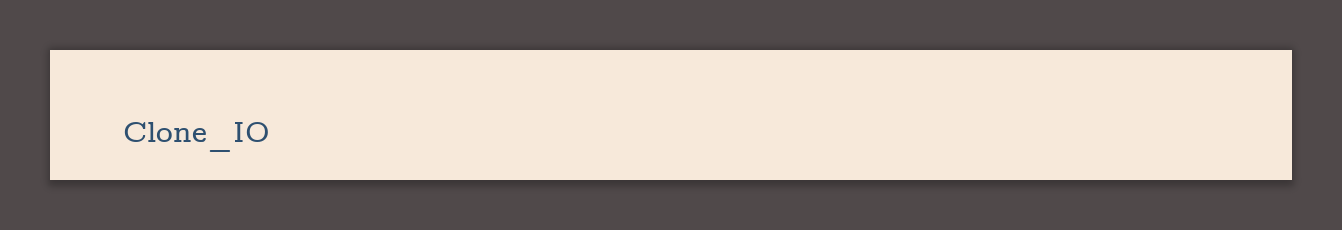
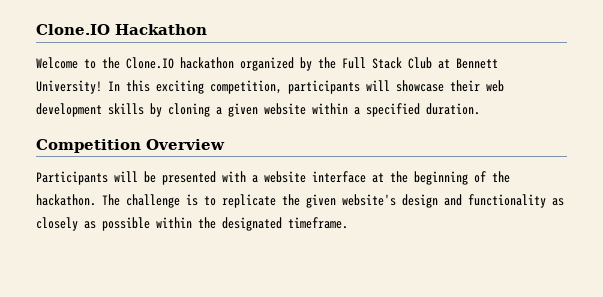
- Clone_IO
+ Clone.IO Hackathon
+ Welcome to the Clone.IO hackathon organized by the Full Stack Club at Bennett University! In this exciting competition, participants will showcase their web development skills by cloning a given website within a specified duration.
+ Competition Overview
+ Participants will be presented with a website interface at the beginning of the hackathon. The challenge is to replicate the given website's design and functionality as closely as possible within the designated timeframe.

